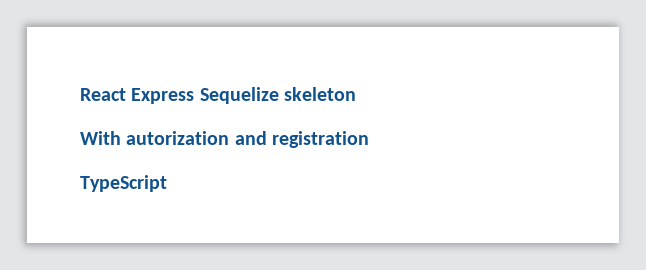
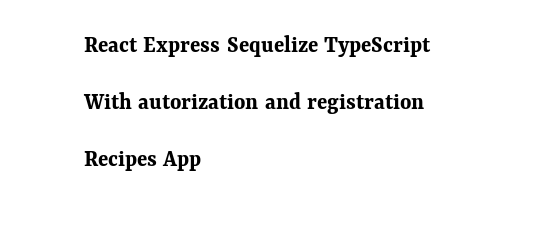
- React Express Sequelize skeleton
+ React Express Sequelize TypeScript
- TypeScript
+ Recipes App

